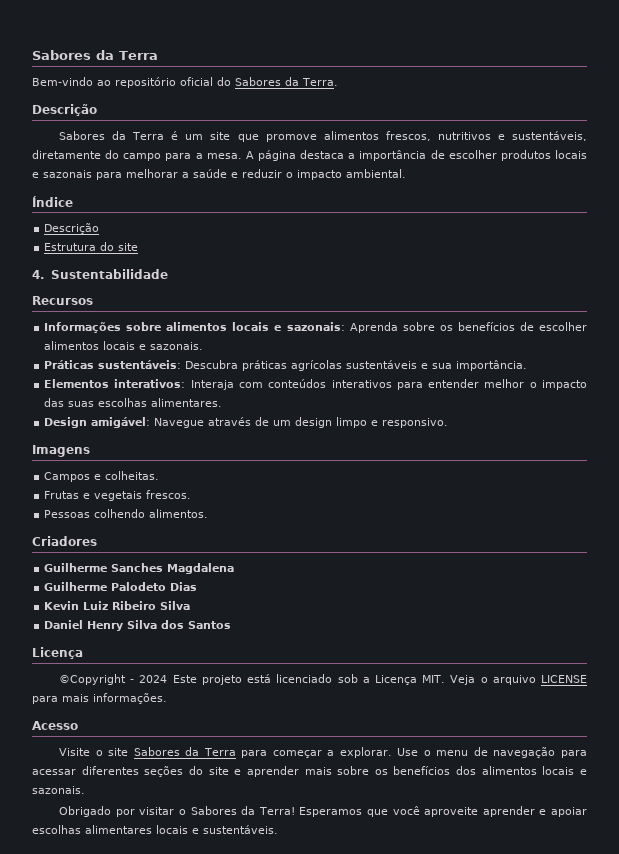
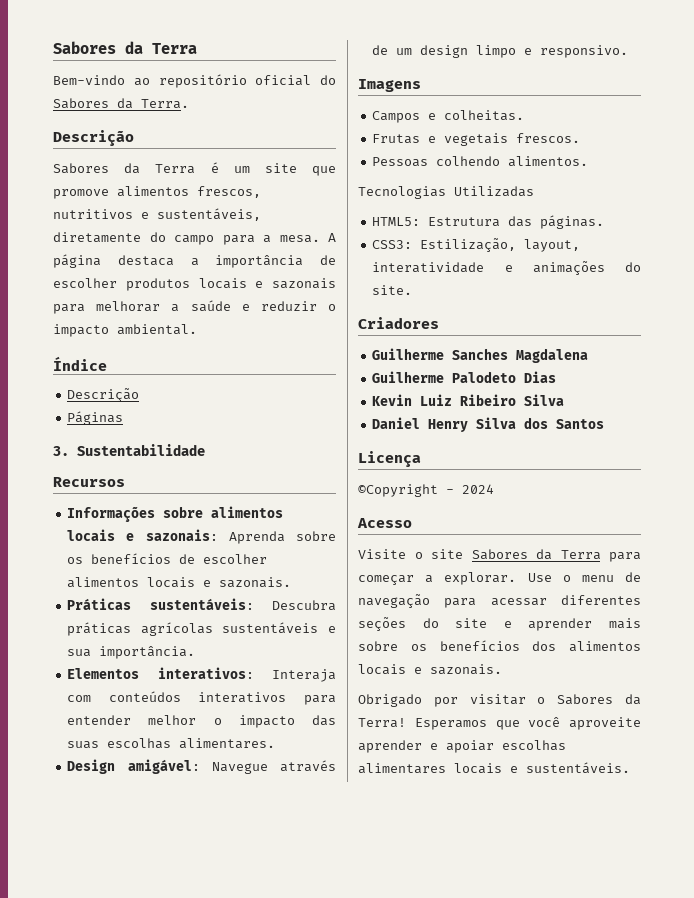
- Estrutura do site
- 4. Sustentabilidade
+ Páginas
+ 3. Sustentabilidade
+ Tecnologias Utilizadas
+ HTML5: Estrutura das páginas.
+ CSS3: Estilização, layout, interatividade e animações do site.
- ©Copyright - 2024 Este projeto está licenciado sob a Licença MIT. Veja o arquivo LICENSE para mais informações.
+ ©Copyright - 2024

